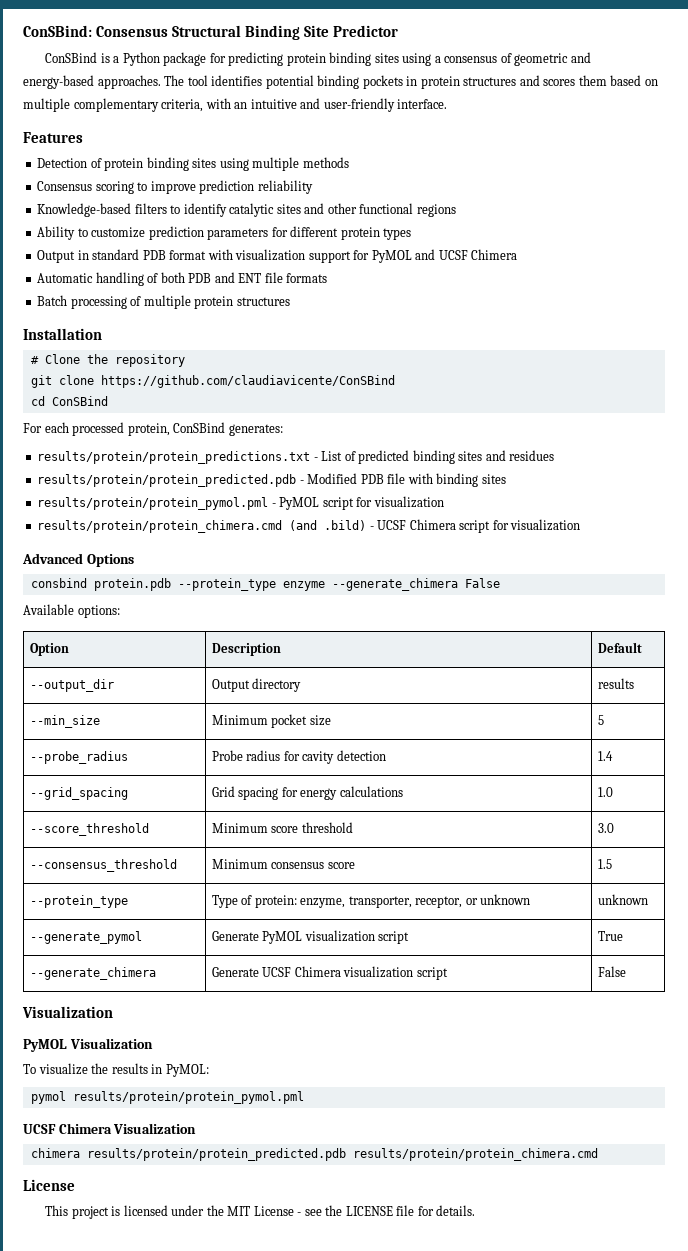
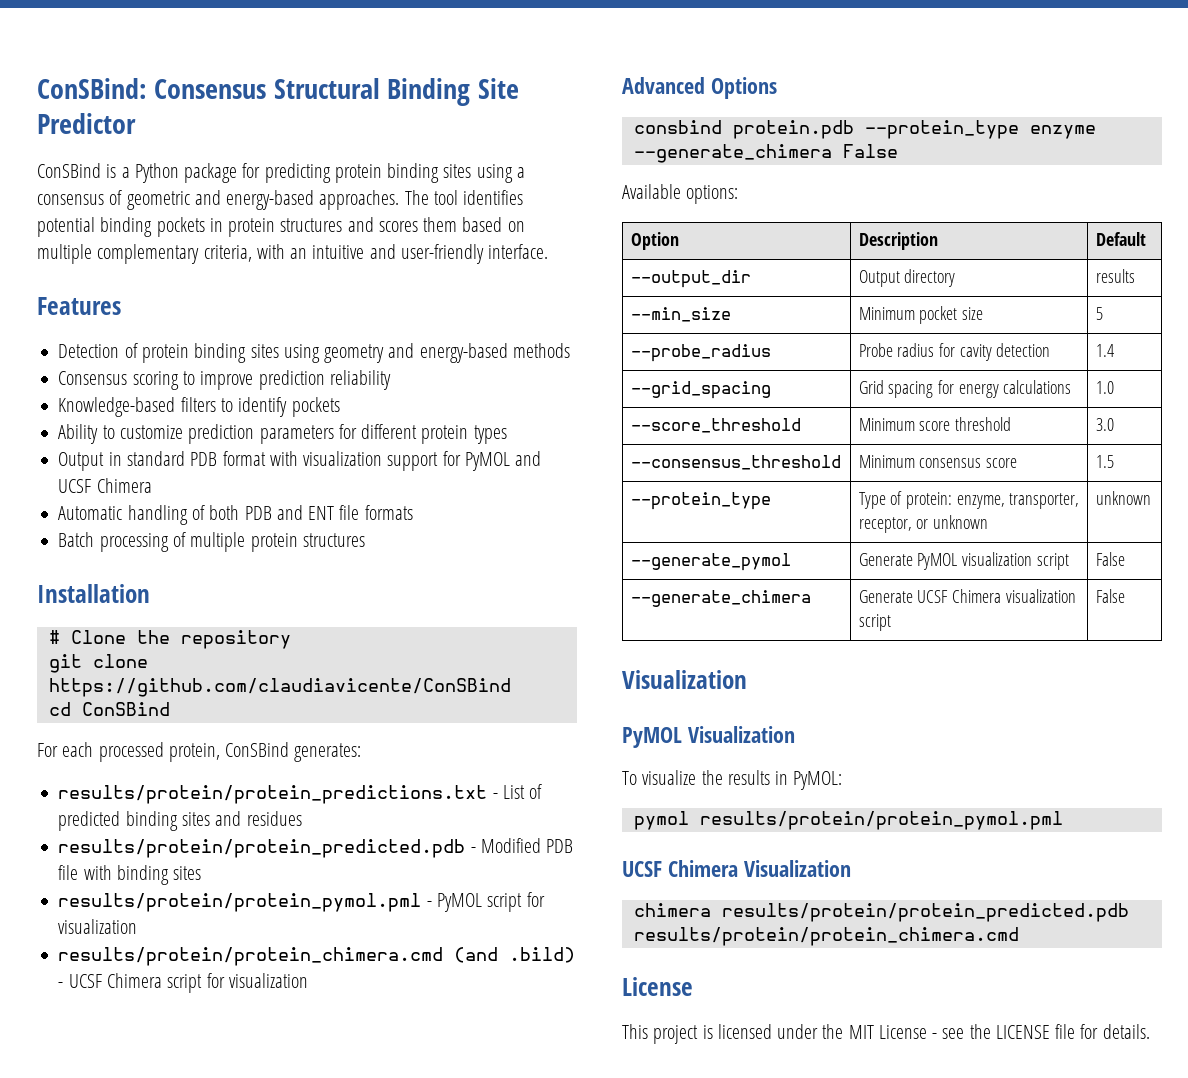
- Detection of protein binding sites using multiple methods
+ Detection of protein binding sites using geometry and energy-based methods
- Knowledge-based filters to identify catalytic sites and other functional regions
+ Knowledge-based filters to identify pockets
- --generate_pymol | Generate PyMOL visualization script | True
+ --generate_pymol | Generate PyMOL visualization script | False

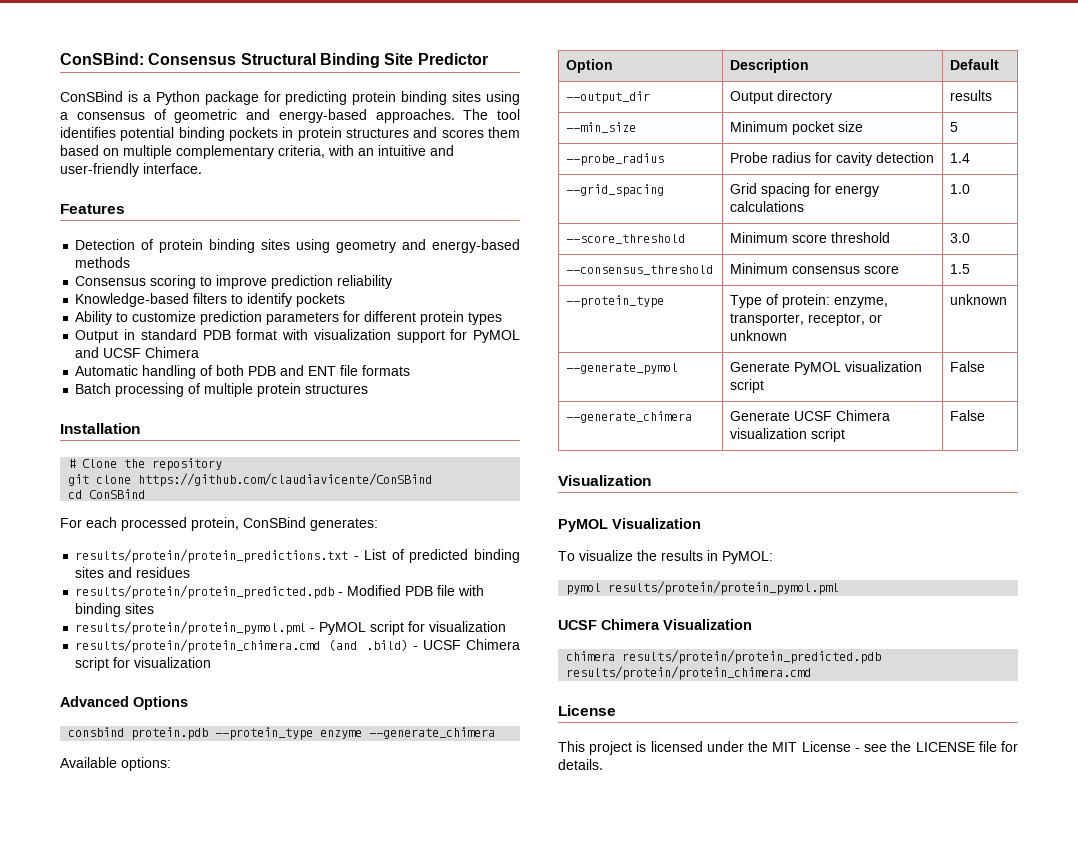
- consbind protein.pdb --protein_type enzyme --generate_chimera False
+ consbind protein.pdb --protein_type enzyme --generate_chimera

